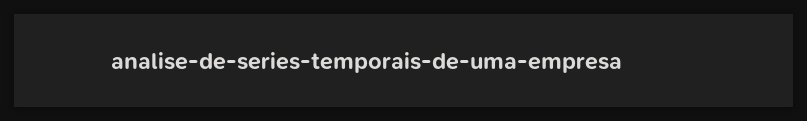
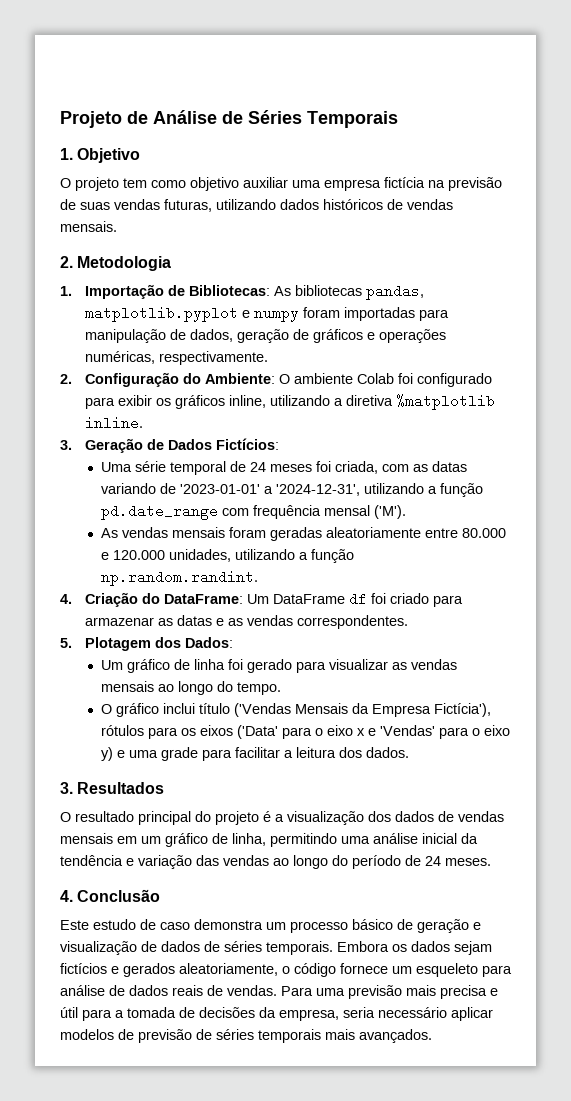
- analise-de-series-temporais-de-uma-empresa
+ Projeto de Análise de Séries Temporais
+ 1. Objetivo
+ O projeto tem como objetivo auxiliar uma empresa fictícia na previsão de suas vendas futuras, utilizando dados históricos de vendas mensais.
+ 2. Metodologia
+ 1. Importação de Bibliotecas: As bibliotecas pandas, matplotlib.pyplot e numpy foram importadas para manipulação de dados, geração de gráficos e operações numéricas, respectivamente.
+ 2. Configuração do Ambiente: O ambiente Colab foi configurado para exibir os gráficos inline, utilizando a diretiva %matplotlib inline.
+ 3. Geração de Dados Fictícios:
+ Uma série temporal de 24 meses foi criada, com as datas variando de '2023-01-01' a '2024-12-31', utilizando a função pd.date_range com frequência mensal ('M').
+ As vendas mensais foram geradas aleatoriamente entre 80.000 e 120.000 unidades, utilizando a função np.random.randint.
+ 4. Criação do DataFrame: Um DataFrame df foi criado para armazenar as datas e as vendas correspondentes.
+ 5. Plotagem dos Dados:
+ Um gráfico de linha foi gerado para visualizar as vendas mensais ao longo do tempo.
+ O gráfico inclui título ('Vendas Mensais da Empresa Fictícia'), rótulos para os eixos ('Data' para o eixo x e 'Vendas' para o eixo y) e uma grade para facilitar a leitura dos dados.
+ 3. Resultados
+ O resultado principal do projeto é a visualização dos dados de vendas mensais em um gráfico de linha, permitindo uma análise inicial da tendência e variação das vendas ao longo do período de 24 meses.
+ 4. Conclusão
+ Este estudo de caso demonstra um processo básico de geração e visualização de dados de séries temporais. Embora os dados sejam fictícios e gerados aleatoriamente, o código fornece um esqueleto para análise de dados reais de vendas. Para uma previsão mais precisa e útil para a tomada de decisões da empresa, seria necessário aplicar modelos de previsão de séries temporais mais avançados.

